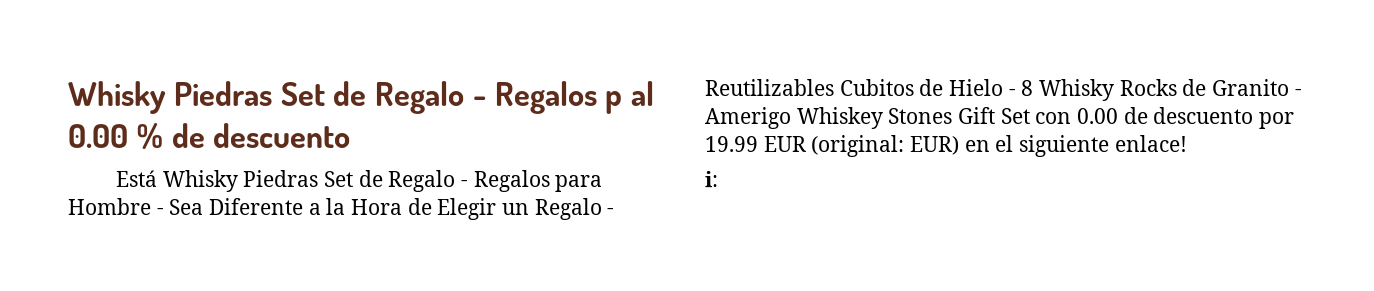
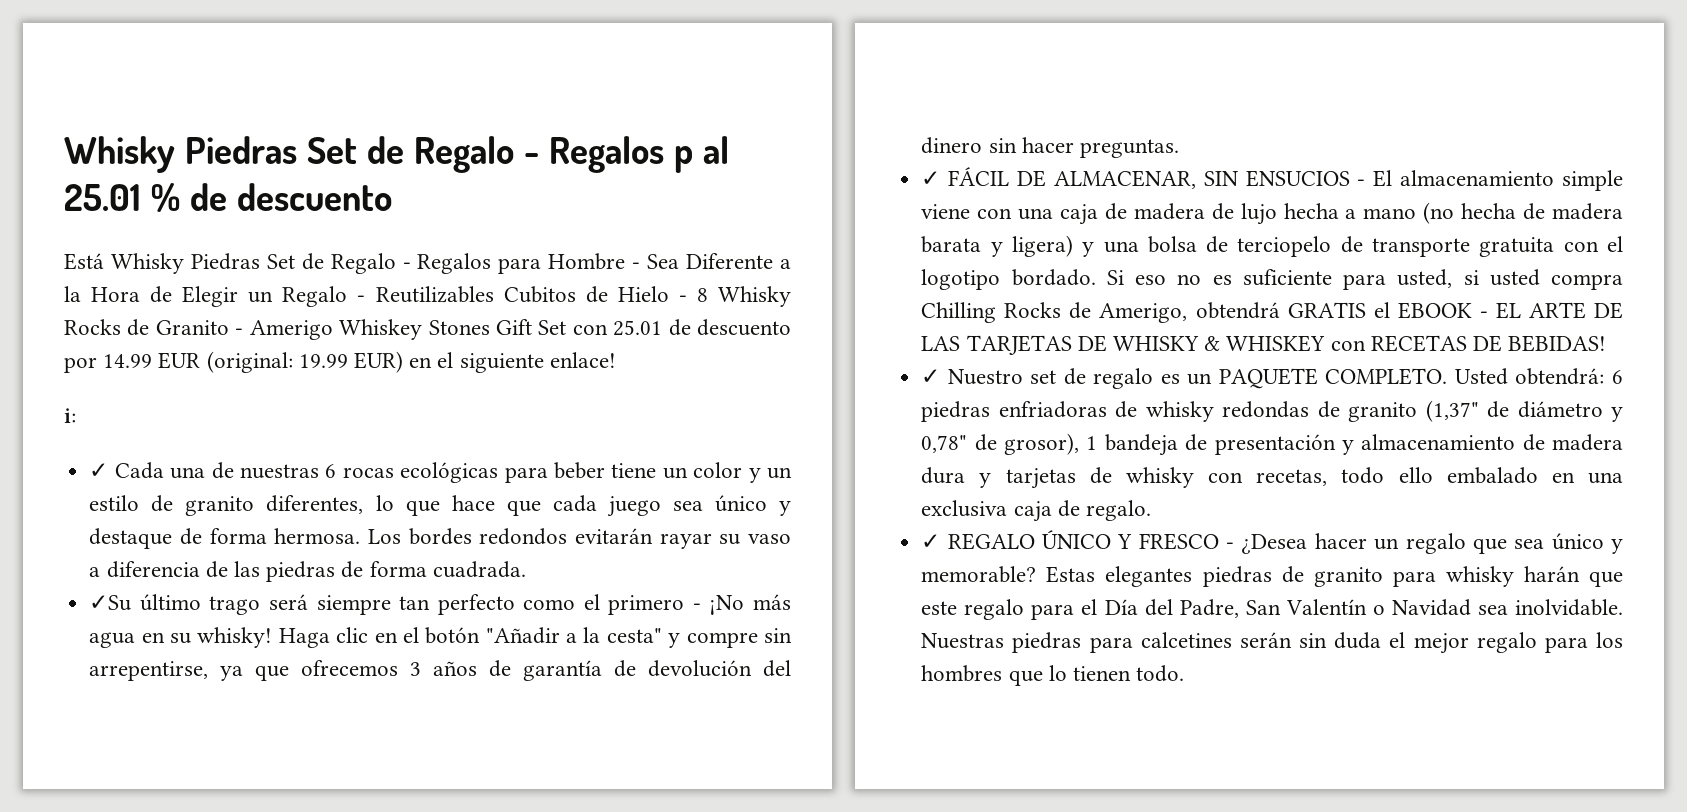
- Whisky Piedras Set de Regalo - Regalos p al 0.00 % de descuento
+ Whisky Piedras Set de Regalo - Regalos p al 25.01 % de descuento
- Está Whisky Piedras Set de Regalo - Regalos para Hombre - Sea Diferente a la Hora de Elegir un Regalo - Reutilizables Cubitos de Hielo - 8 Whisky Rocks de Granito - Amerigo Whiskey Stones Gift Set con 0.00 de descuento por 19.99 EUR (original: EUR) en el siguiente enlace!
+ Está Whisky Piedras Set de Regalo - Regalos para Hombre - Sea Diferente a la Hora de Elegir un Regalo - Reutilizables Cubitos de Hielo - 8 Whisky Rocks de Granito - Amerigo Whiskey Stones Gift Set con 25.01 de descuento por 14.99 EUR (original: 19.99 EUR) en el siguiente enlace!
+ ✓ Cada una de nuestras 6 rocas ecológicas para beber tiene un color y un estilo de granito diferentes, lo que hace que cada juego sea único y destaque de forma hermosa. Los bordes redondos evitarán rayar su vaso a diferencia de las piedras de forma cuadrada.
+ ✓Su último trago será siempre tan perfecto como el primero - ¡No más agua en su whisky! Haga clic en el botón "Añadir a la cesta" y compre sin arrepentirse, ya que ofrecemos 3 años de garantía de devolución del dinero sin hacer preguntas.
+ ✓ FÁCIL DE ALMACENAR, SIN ENSUCIOS - El almacenamiento simple viene con una caja de madera de lujo hecha a mano (no hecha de madera barata y ligera) y una bolsa de terciopelo de transporte gratuita con el logotipo bordado. Si eso no es suficiente para usted, si usted compra Chilling Rocks de Amerigo, obtendrá GRATIS el EBOOK - EL ARTE DE LAS TARJETAS DE WHISKY & WHISKEY con RECETAS DE BEBIDAS!
+ ✓ Nuestro set de regalo es un PAQUETE COMPLETO. Usted obtendrá: 6 piedras enfriadoras de whisky redondas de granito (1,37" de diámetro y 0,78" de grosor), 1 bandeja de presentación y almacenamiento de madera dura y tarjetas de whisky con recetas, todo ello embalado en una exclusiva caja de regalo.
+ ✓ REGALO ÚNICO Y FRESCO - ¿Desea hacer un regalo que sea único y memorable? Estas elegantes piedras de granito para whisky harán que este regalo para el Día del Padre, San Valentín o Navidad sea inolvidable. Nuestras piedras para calcetines serán sin duda el mejor regalo para los hombres que lo tienen todo.

